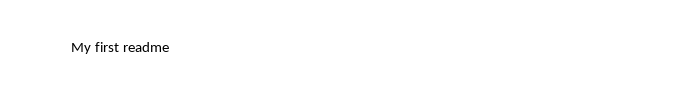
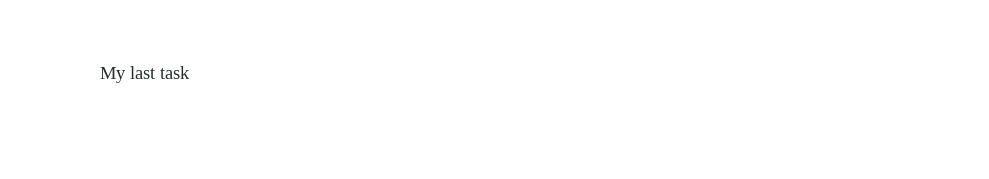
- My first readme
+ My last task

